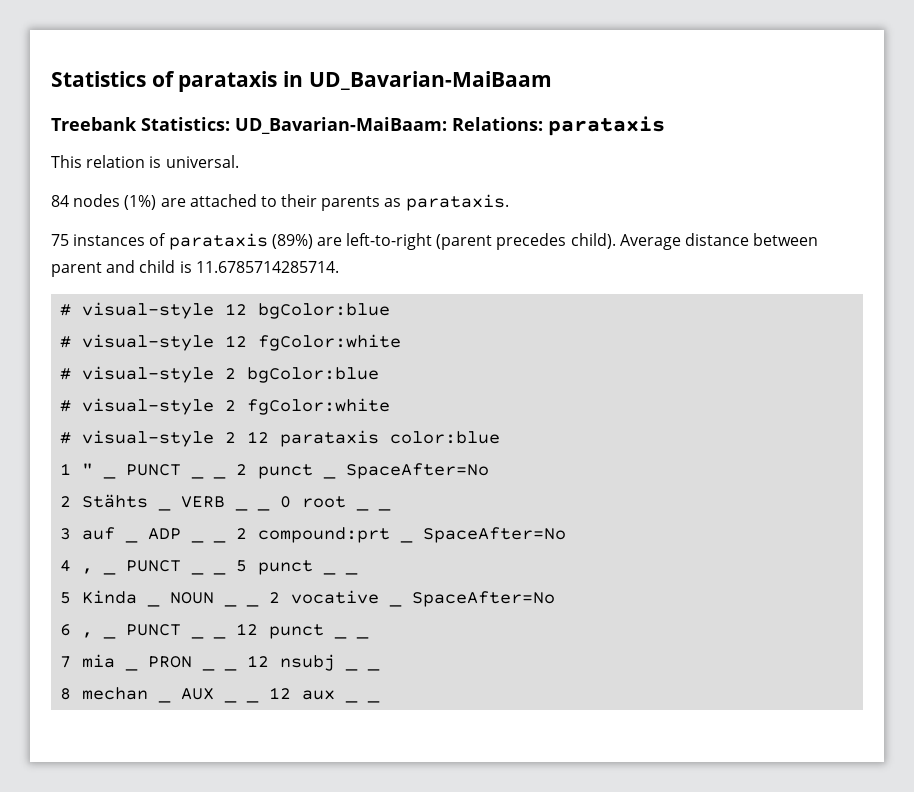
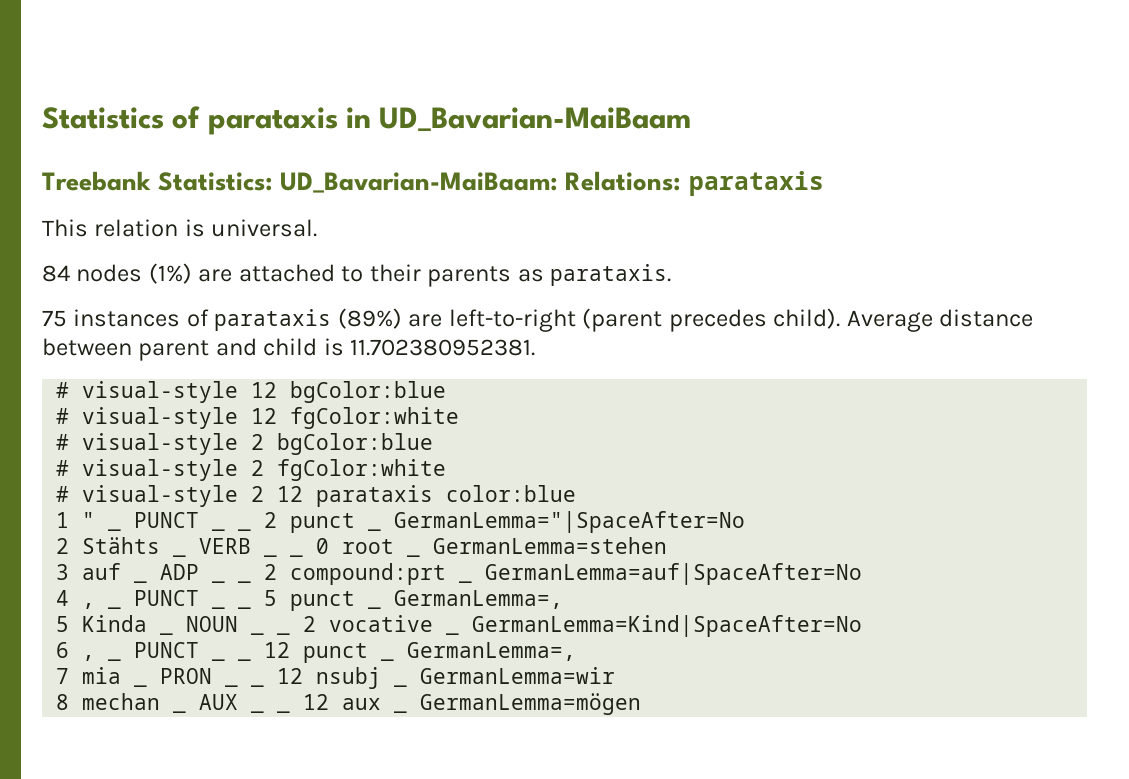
- Average distance between parent and child is 11.6785714285714.
+ Average distance between parent and child is 11.702380952381.
- 1 " _ PUNCT _ _ 2 punct _ SpaceAfter=No
+ 1 " _ PUNCT _ _ 2 punct _ GermanLemma="|SpaceAfter=No
- 2 Stähts _ VERB _ _ 0 root _ _
+ 2 Stähts _ VERB _ _ 0 root _ GermanLemma=stehen
- 3 auf _ ADP _ _ 2 compound:prt _ SpaceAfter=No
+ 3 auf _ ADP _ _ 2 compound:prt _ GermanLemma=auf|SpaceAfter=No
- 4 , _ PUNCT _ _ 5 punct _ _
+ 4 , _ PUNCT _ _ 5 punct _ GermanLemma=,
- 5 Kinda _ NOUN _ _ 2 vocative _ SpaceAfter=No
+ 5 Kinda _ NOUN _ _ 2 vocative _ GermanLemma=Kind|SpaceAfter=No
- 6 , _ PUNCT _ _ 12 punct _ _
+ 6 , _ PUNCT _ _ 12 punct _ GermanLemma=,
- 7 mia _ PRON _ _ 12 nsubj _ _
+ 7 mia _ PRON _ _ 12 nsubj _ GermanLemma=wir
- 8 mechan _ AUX _ _ 12 aux _ _
+ 8 mechan _ AUX _ _ 12 aux _ GermanLemma=mögen

